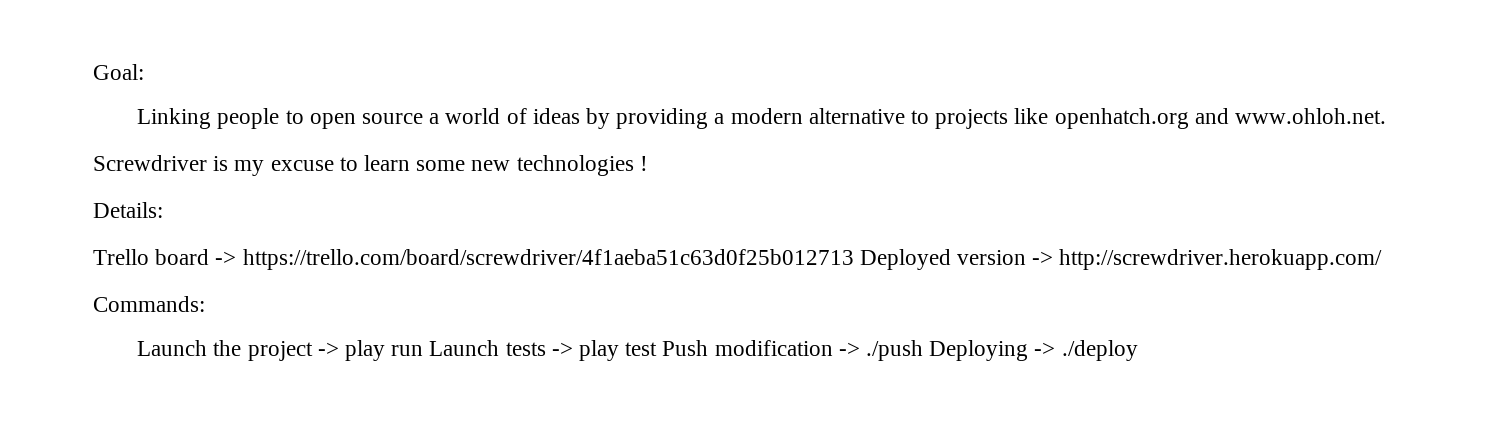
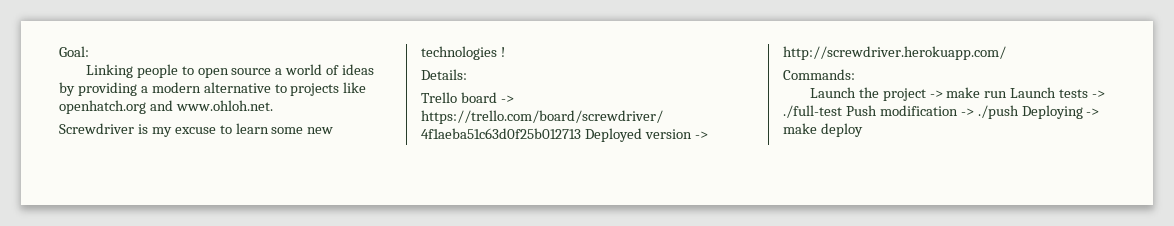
- Launch the project -> play run Launch tests -> play test Push modification -> ./push Deploying -> ./deploy
+ Launch the project -> make run Launch tests -> ./full-test Push modification -> ./push Deploying -> make deploy

